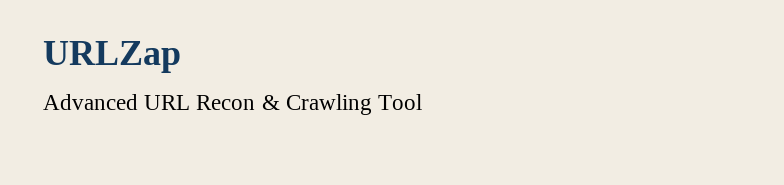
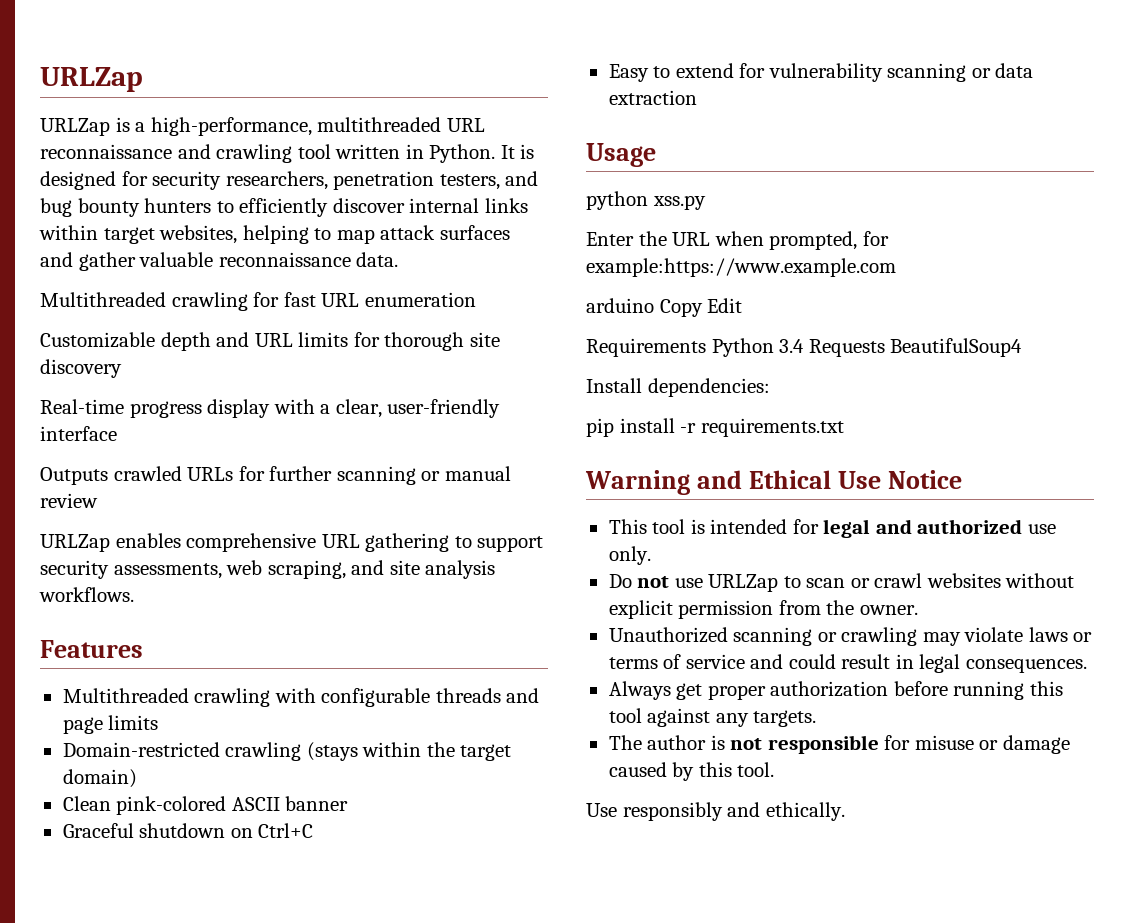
- Advanced URL Recon & Crawling Tool
+ URLZap is a high-performance, multithreaded URL reconnaissance and crawling tool written in Python. It is designed for security researchers, penetration testers, and bug bounty hunters to efficiently discover internal links within target websites, helping to map attack surfaces and gather valuable reconnaissance data.
+ Multithreaded crawling for fast URL enumeration
+ Customizable depth and URL limits for thorough site discovery
+ Real-time progress display with a clear, user-friendly interface
+ Outputs crawled URLs for further scanning or manual review
+ URLZap enables comprehensive URL gathering to support security assessments, web scraping, and site analysis workflows.
+ Features
+ Multithreaded crawling with configurable threads and page limits
+ Domain-restricted crawling (stays within the target domain)
+ Clean pink-colored ASCII banner
+ Graceful shutdown on Ctrl+C
+ Easy to extend for vulnerability scanning or data extraction
+ Usage
+ python xss.py
+ Enter the URL when prompted, for example:https://www.example.com
+ arduino Copy Edit
+ Requirements Python 3.4 Requests BeautifulSoup4
+ Install dependencies:
+ pip install -r requirements.txt
+ Warning and Ethical Use Notice
+ This tool is intended for legal and authorized use only.
+ Do not use URLZap to scan or crawl websites without explicit permission from the owner.
+ Unauthorized scanning or crawling may violate laws or terms of service and could result in legal consequences.
+ Always get proper authorization before running this tool against any targets.
+ The author is not responsible for misuse or damage caused by this tool.
+ Use responsibly and ethically.

